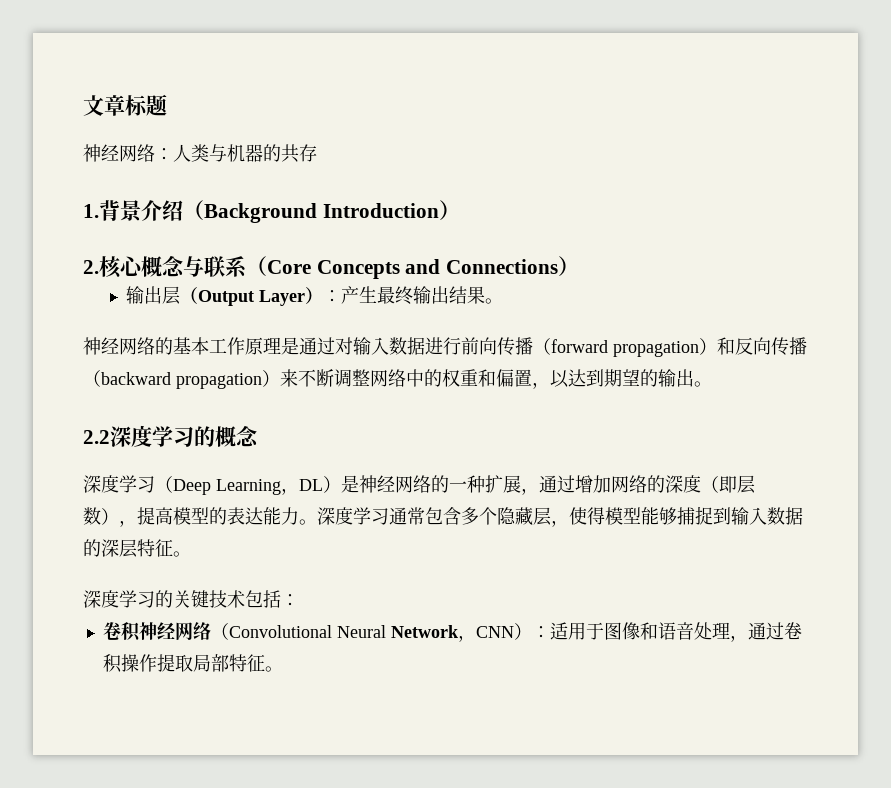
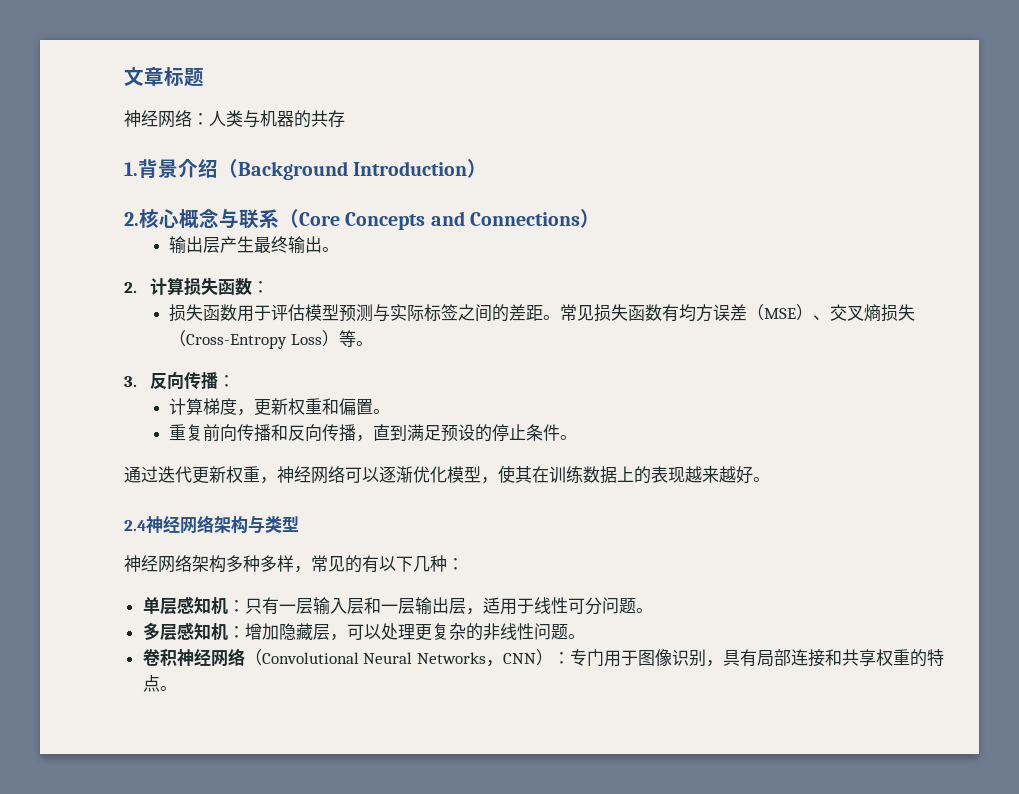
- 输出层（Output Layer）：产生最终输出结果。
- 神经网络的基本工作原理是通过对输入数据进行前向传播（forward propagation）和反向传播（backward propagation）来不断调整网络中的权重和偏置，以达到期望的输出。
- 2.2深度学习的概念
- 深度学习（Deep Learning，DL）是神经网络的一种扩展，通过增加网络的深度（即层数），提高模型的表达能力。深度学习通常包含多个隐藏层，使得模型能够捕捉到输入数据的深层特征。
- 深度学习的关键技术包括：
+ 输出层产生最终输出。
+ 2.计算损失函数：
+ 损失函数用于评估模型预测与实际标签之间的差距。常见损失函数有均方误差（MSE）、交叉熵损失（Cross-Entropy Loss）等。
+ 3.反向传播：
+ 计算梯度，更新权重和偏置。
+ 重复前向传播和反向传播，直到满足预设的停止条件。
+ 通过迭代更新权重，神经网络可以逐渐优化模型，使其在训练数据上的表现越来越好。
+ 2.4神经网络架构与类型
+ 神经网络架构多种多样，常见的有以下几种：
+ 单层感知机：只有一层输入层和一层输出层，适用于线性可分问题。
+ 多层感知机：增加隐藏层，可以处理更复杂的非线性问题。
- 卷积神经网络（Convolutional Neural Network，CNN）：适用于图像和语音处理，通过卷积操作提取局部特征。
+ 卷积神经网络（Convolutional Neural Networks，CNN）：专门用于图像识别，具有局部连接和共享权重的特点。

